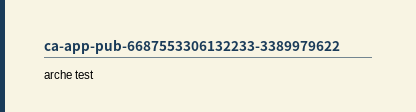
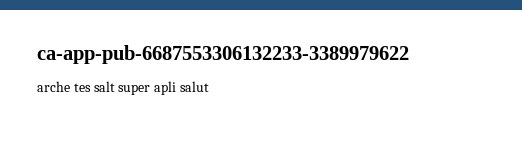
- arche test
+ arche tes salt super apli salut

